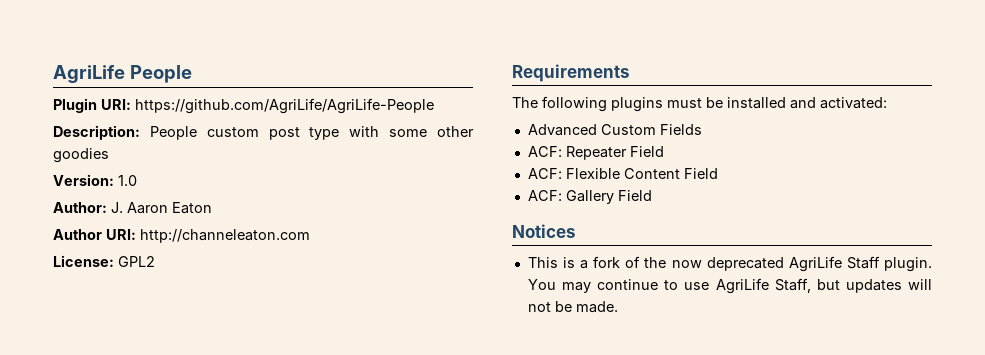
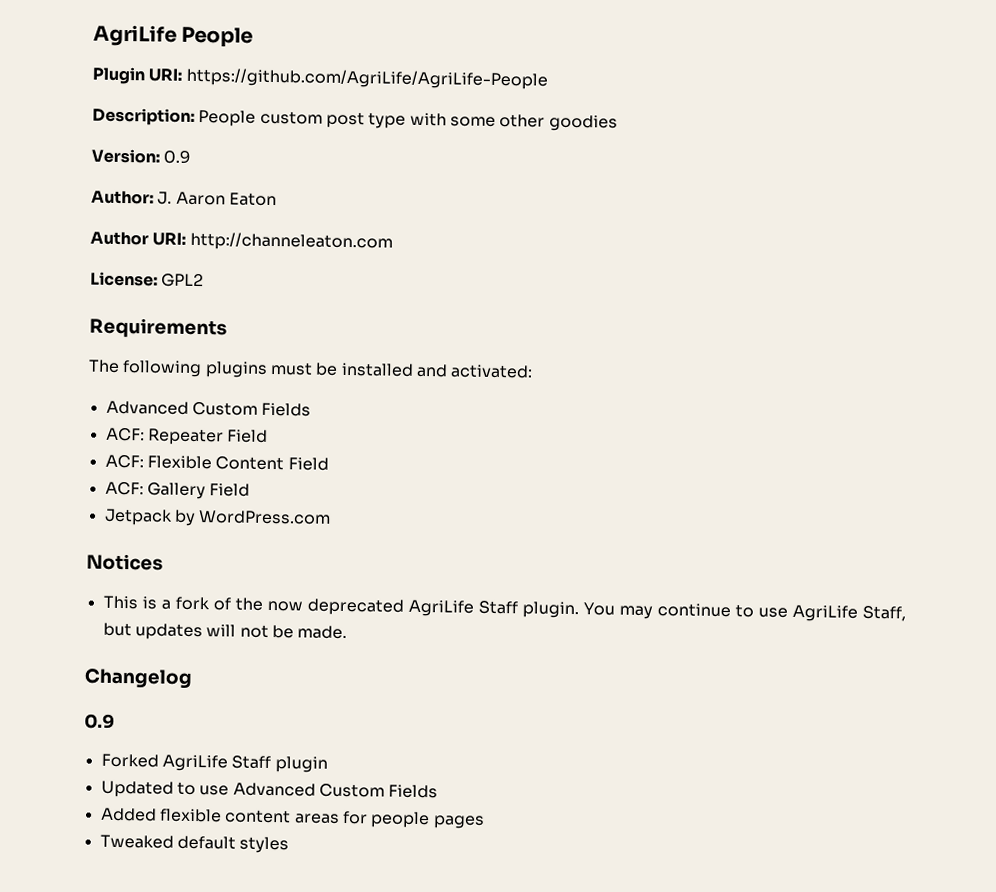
- Version: 1.0
+ Version: 0.9
+ Jetpack by WordPress.com
+ Changelog
+ 0.9
+ Forked AgriLife Staff plugin
+ Updated to use Advanced Custom Fields
+ Added flexible content areas for people pages
+ Tweaked default styles

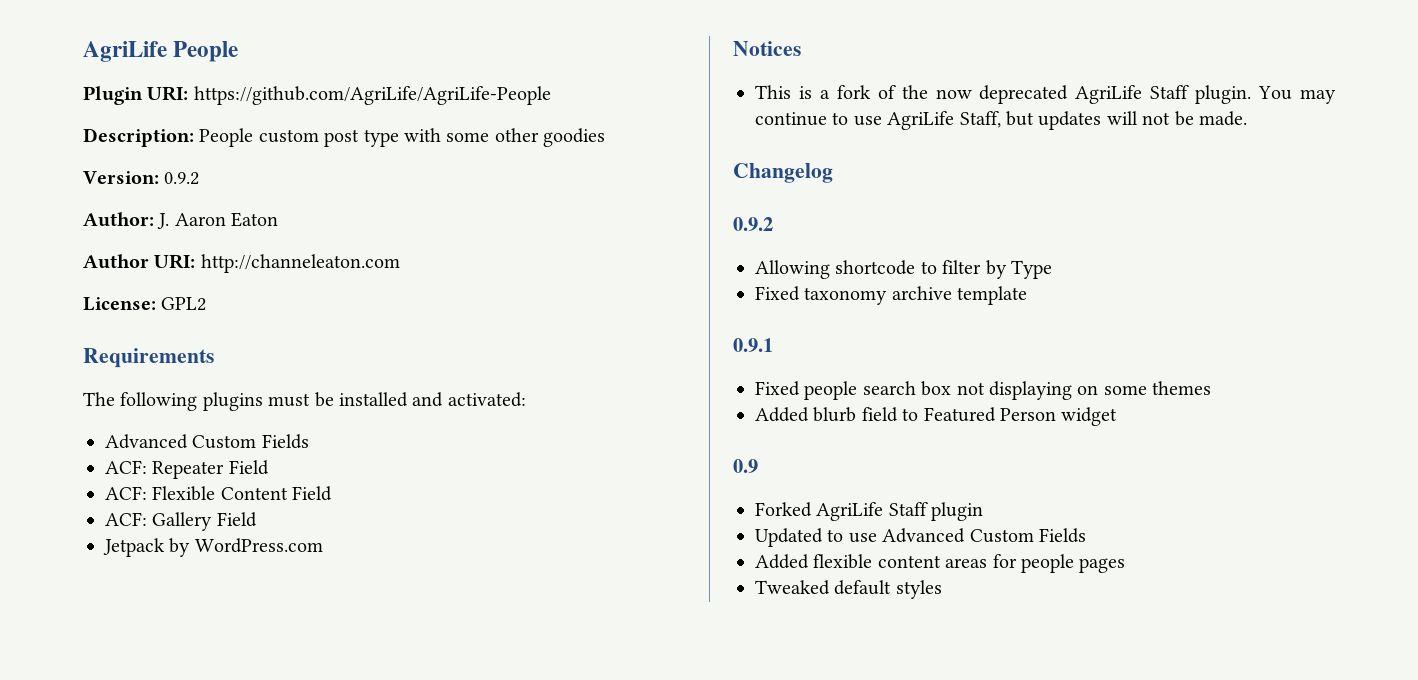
- Version: 0.9
+ Version: 0.9.2
  Changelog
+ 0.9.2
+ Allowing shortcode to filter by Type
+ Fixed taxonomy archive template
+ 0.9.1
+ Fixed people search box not displaying on some themes
+ Added blurb field to Featured Person widget

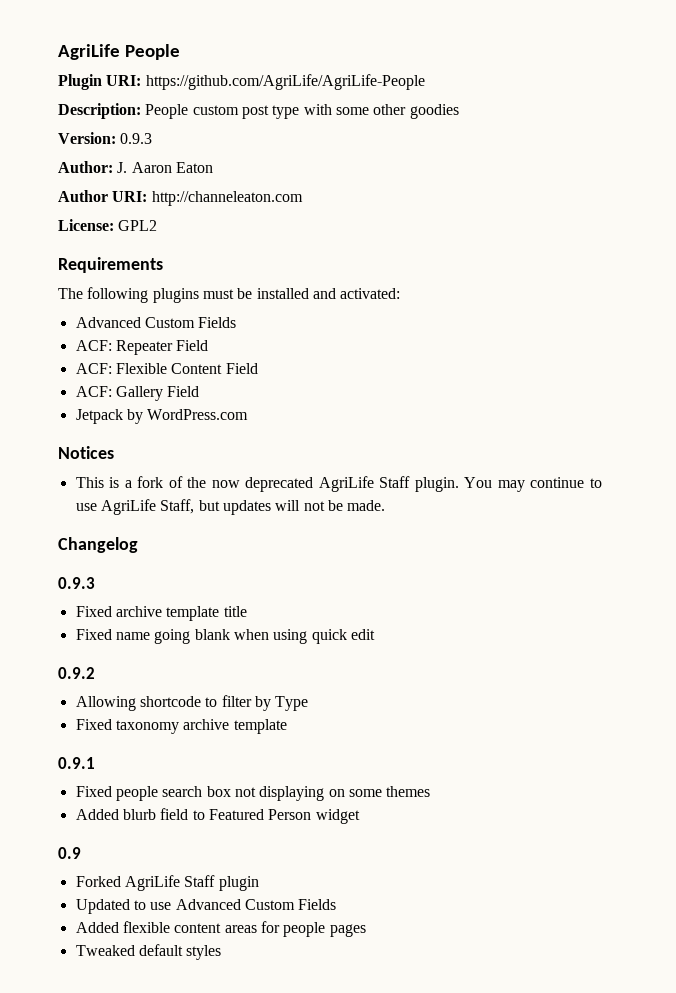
- Version: 0.9.2
+ Version: 0.9.3
  Changelog
+ 0.9.3
+ Fixed archive template title
+ Fixed name going blank when using quick edit

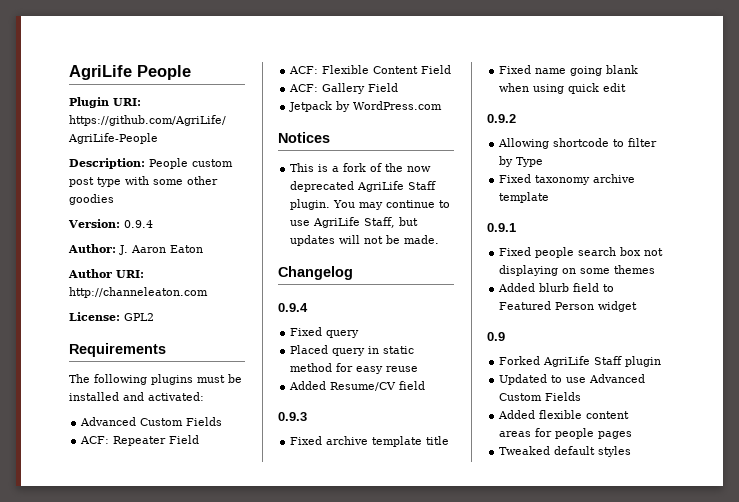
- Version: 0.9.3
+ Version: 0.9.4
  Changelog
+ 0.9.4
+ Fixed query
+ Placed query in static method for easy reuse
+ Added Resume/CV field

